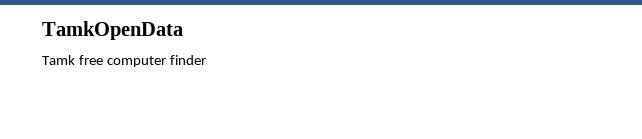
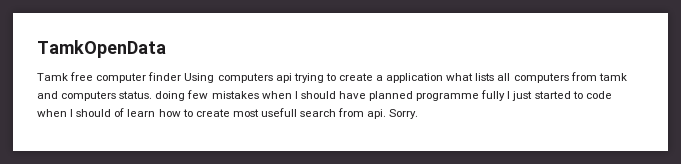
- Tamk free computer finder
+ Tamk free computer finder Using computers api trying to create a application what lists all computers from tamk and computers status. doing few mistakes when I should have planned programme fully I just started to code when I should of learn how to create most usefull search from api. Sorry.

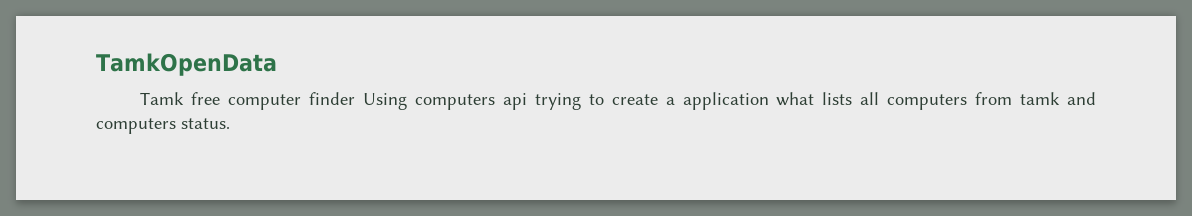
- Tamk free computer finder Using computers api trying to create a application what lists all computers from tamk and computers status. doing few mistakes when I should have planned programme fully I just started to code when I should of learn how to create most usefull search from api. Sorry.
+ Tamk free computer finder Using computers api trying to create a application what lists all computers from tamk and computers status.

